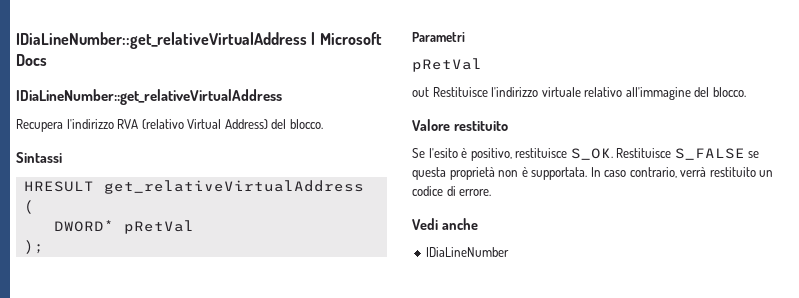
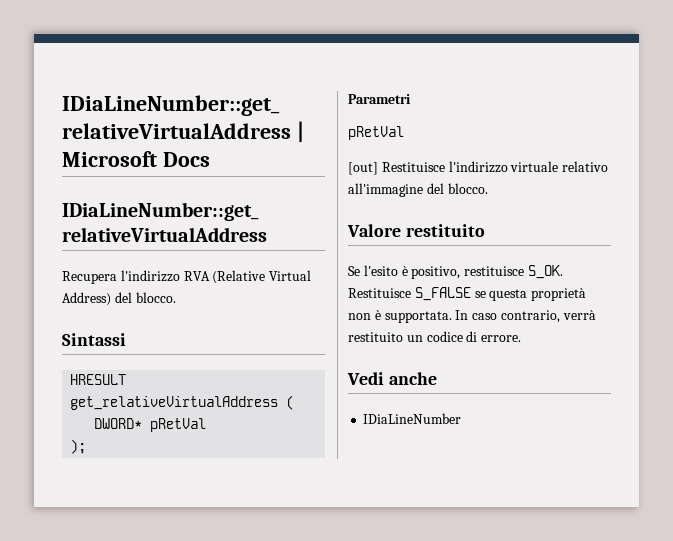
- Recupera l'indirizzo RVA (relativo Virtual Address) del blocco.
+ Recupera l'indirizzo RVA (Relative Virtual Address) del blocco.
- out Restituisce l'indirizzo virtuale relativo all'immagine del blocco.
+ [out] Restituisce l'indirizzo virtuale relativo all'immagine del blocco.

